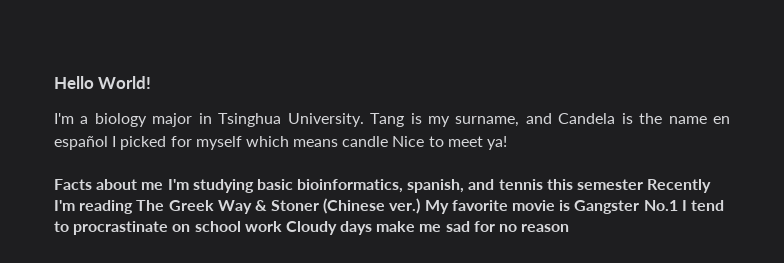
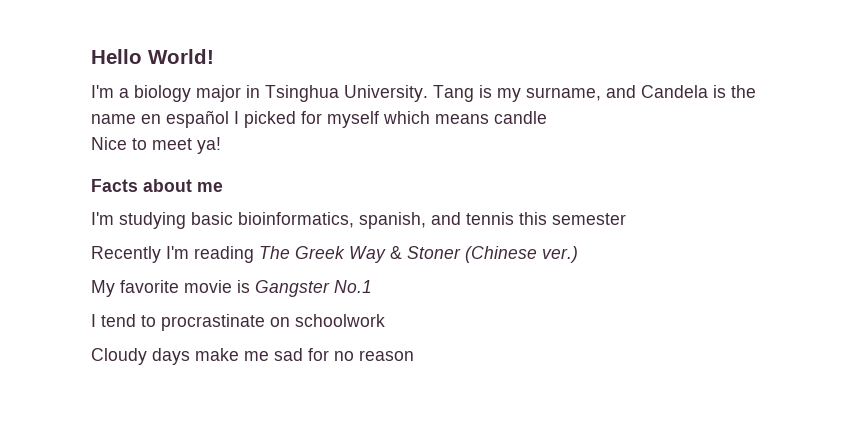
- Tang is my surname, and Candela is the name en español I picked for myself which means candle Nice to meet ya!
+ Tang is my surname, and Candela is the name en español I picked for myself which means candle
+ Nice to meet ya!
- Facts about me I'm studying basic bioinformatics, spanish, and tennis this semester Recently I'm reading The Greek Way & Stoner (Chinese ver.) My favorite movie is Gangster No.1 I tend to procrastinate on school work Cloudy days make me sad for no reason
+ Facts about me
+ I'm studying basic bioinformatics, spanish, and tennis this semester
+ Recently I'm reading The Greek Way & Stoner (Chinese ver.)
+ My favorite movie is Gangster No.1
+ I tend to procrastinate on schoolwork
+ Cloudy days make me sad for no reason

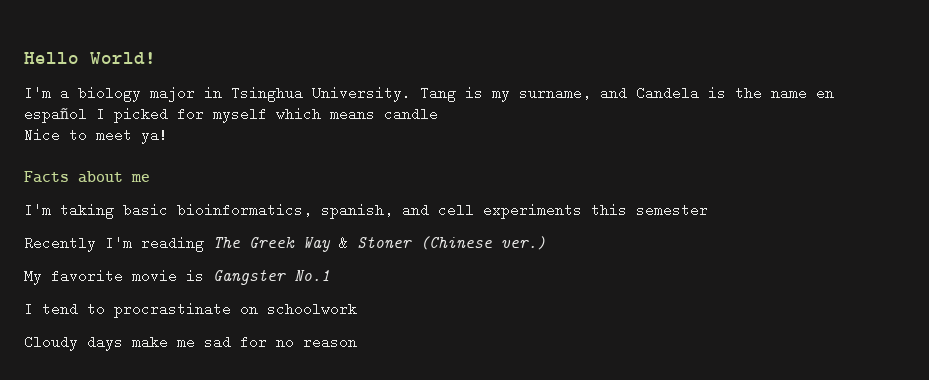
- I'm studying basic bioinformatics, spanish, and tennis this semester
+ I'm taking basic bioinformatics, spanish, and cell experiments this semester

